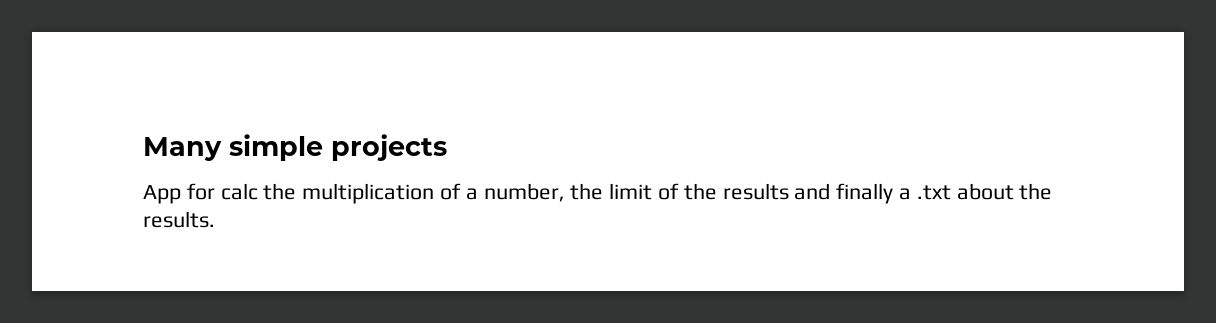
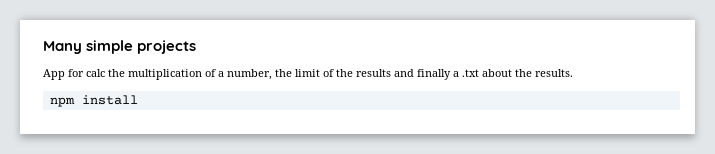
+ npm install

